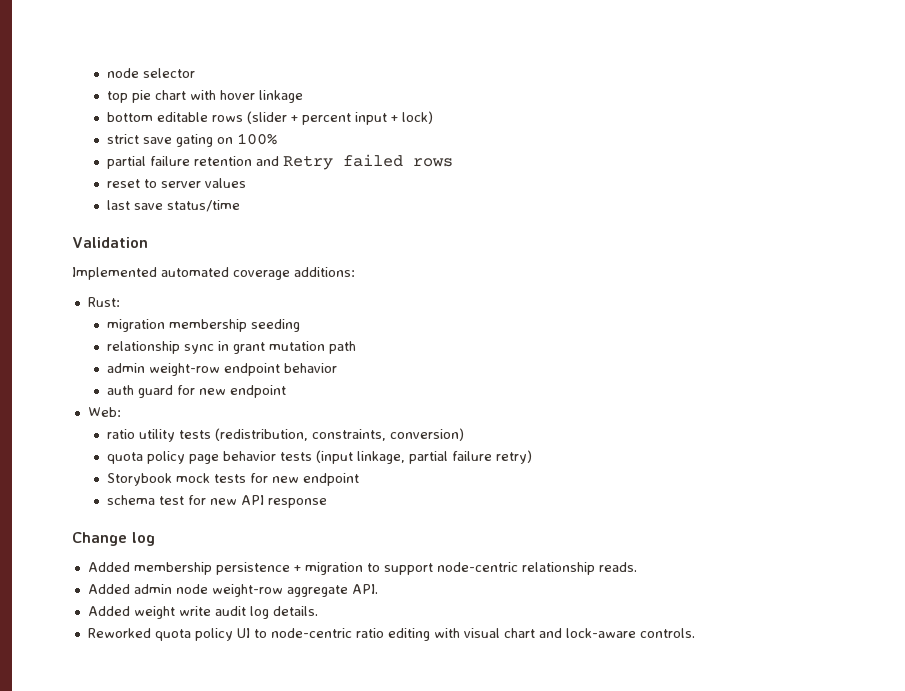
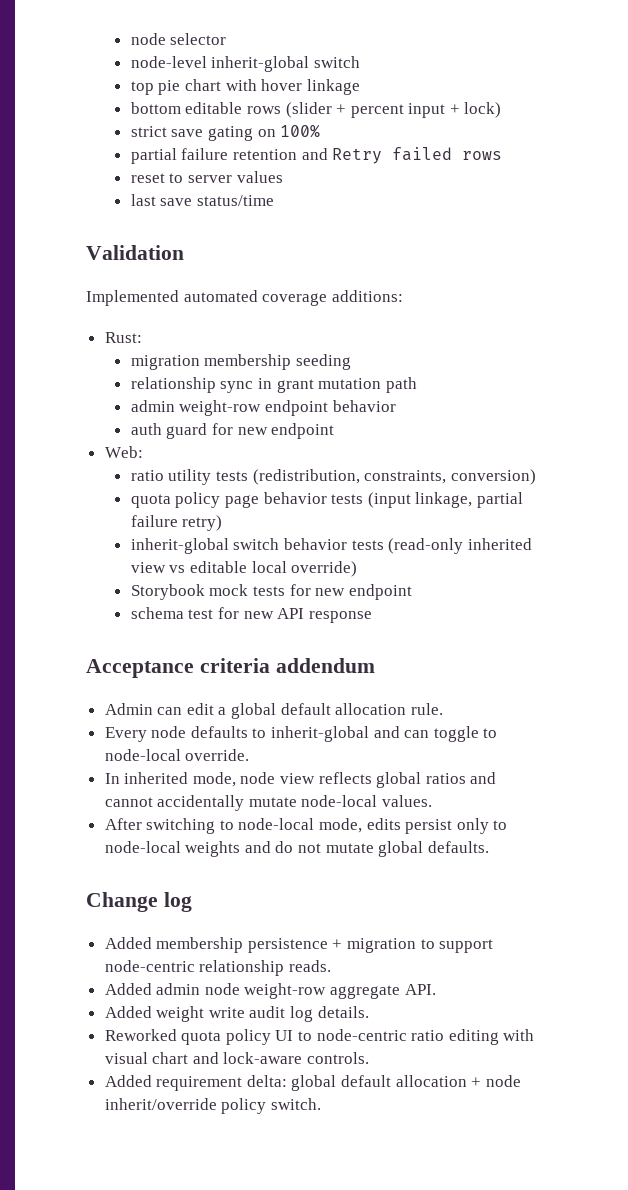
+ node-level inherit-global switch
+ inherit-global switch behavior tests (read-only inherited view vs editable local override)
+ Acceptance criteria addendum
+ Admin can edit a global default allocation rule.
+ Every node defaults to inherit-global and can toggle to node-local override.
+ In inherited mode, node view reflects global ratios and cannot accidentally mutate node-local values.
+ After switching to node-local mode, edits persist only to node-local weights and do not mutate global defaults.
+ Added requirement delta: global default allocation + node inherit/override policy switch.

